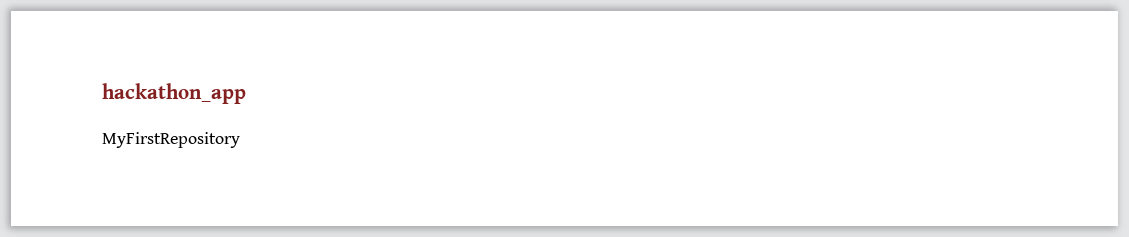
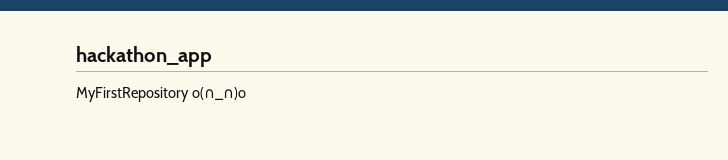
- MyFirstRepository
+ MyFirstRepository o(∩_∩)o

